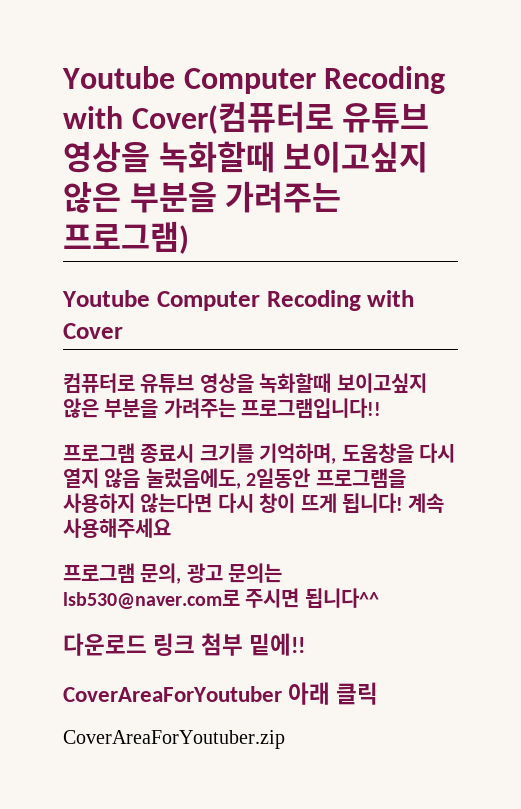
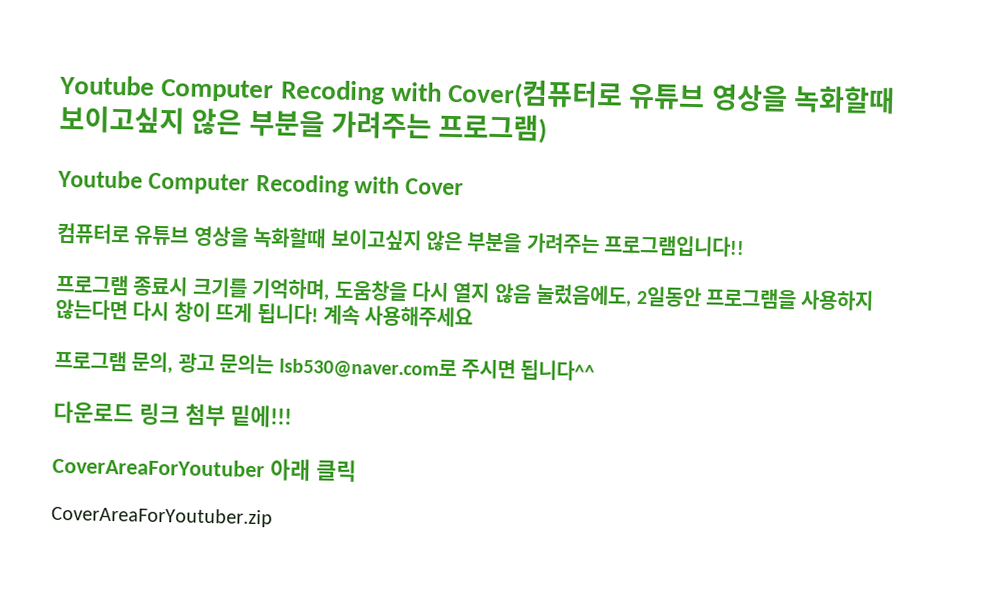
- 다운로드 링크 첨부 밑에!!
+ 다운로드 링크 첨부 밑에!!!

